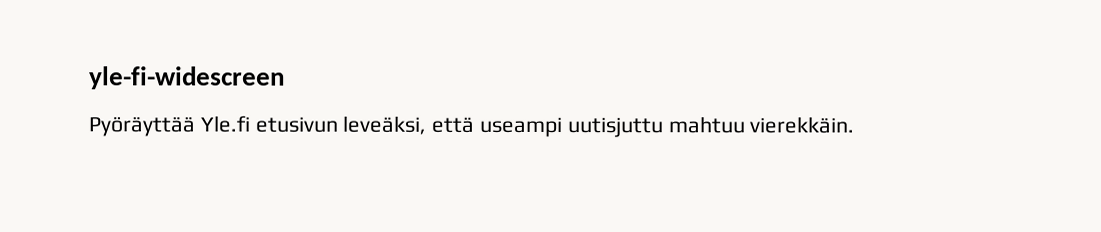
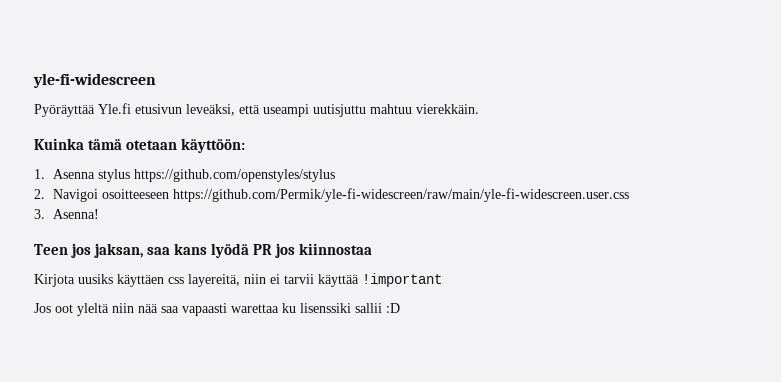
+ Kuinka tämä otetaan käyttöön:
+ 1. Asenna stylus https://github.com/openstyles/stylus
+ 2. Navigoi osoitteeseen https://github.com/Permik/yle-fi-widescreen/raw/main/yle-fi-widescreen.user.css
+ 3. Asenna!
+ Teen jos jaksan, saa kans lyödä PR jos kiinnostaa
+ Kirjota uusiks käyttäen css layereitä, niin ei tarvii käyttää !important
+ Jos oot yleltä niin nää saa vapaasti warettaa ku lisenssiki sallii :D

